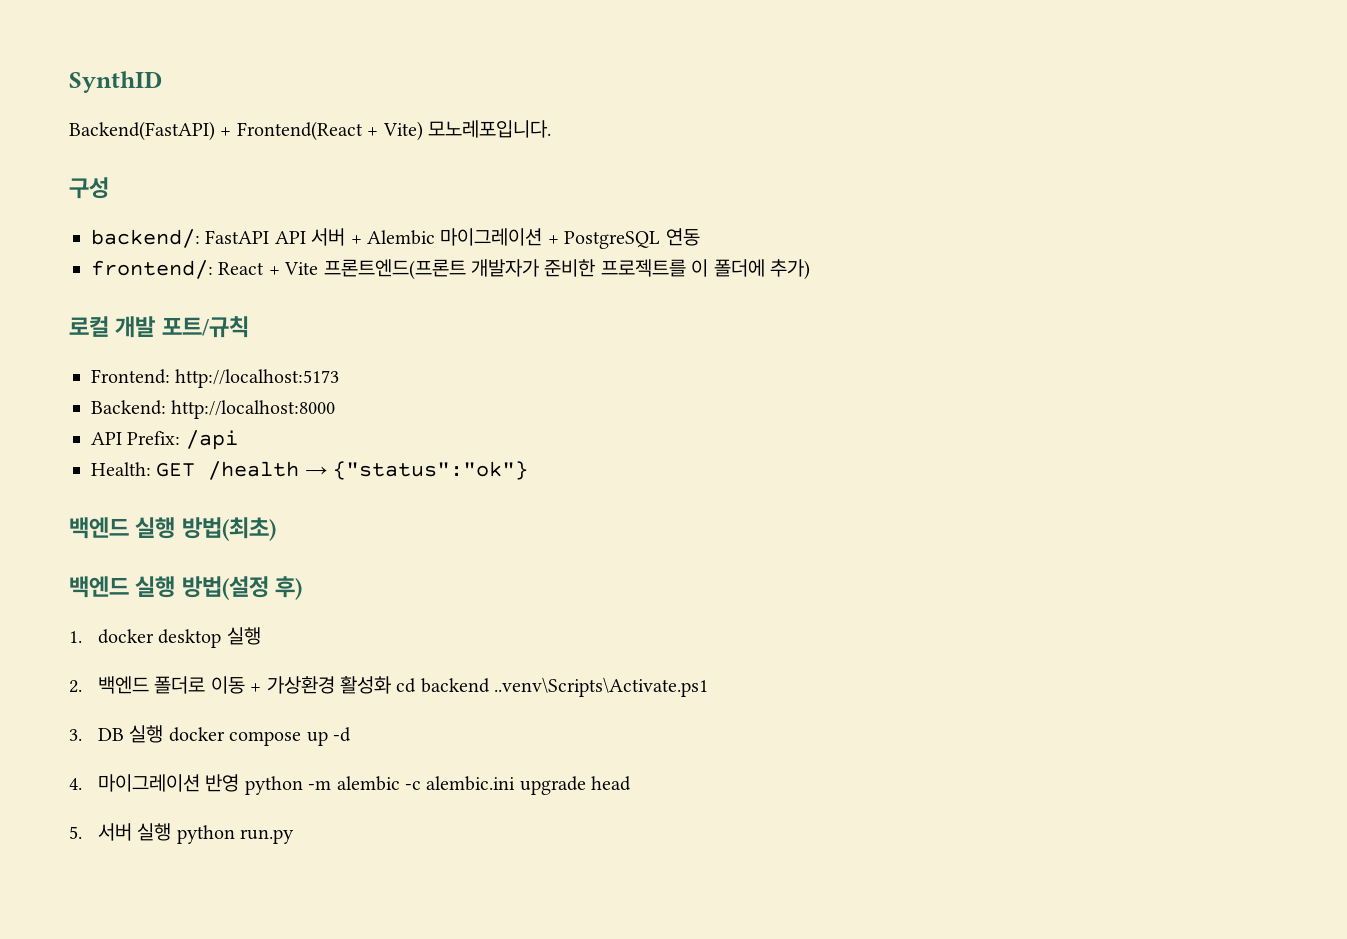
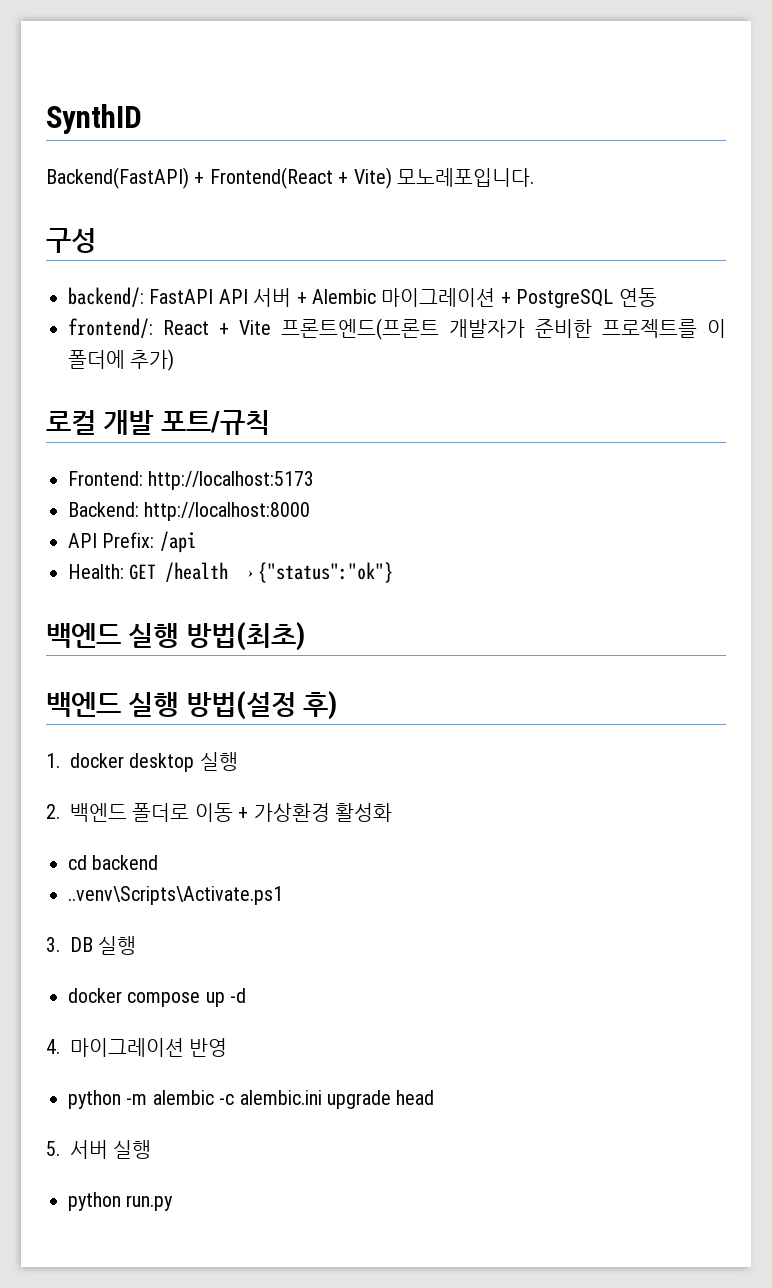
- 2. 백엔드 폴더로 이동 + 가상환경 활성화 cd backend ..venv\Scripts\Activate.ps1
+ 2. 백엔드 폴더로 이동 + 가상환경 활성화
+ cd backend
+ ..venv\Scripts\Activate.ps1
- 3. DB 실행 docker compose up -d
+ 3. DB 실행
+ docker compose up -d
- 4. 마이그레이션 반영 python -m alembic -c alembic.ini upgrade head
+ 4. 마이그레이션 반영
+ python -m alembic -c alembic.ini upgrade head
- 5. 서버 실행 python run.py
+ 5. 서버 실행
+ python run.py

